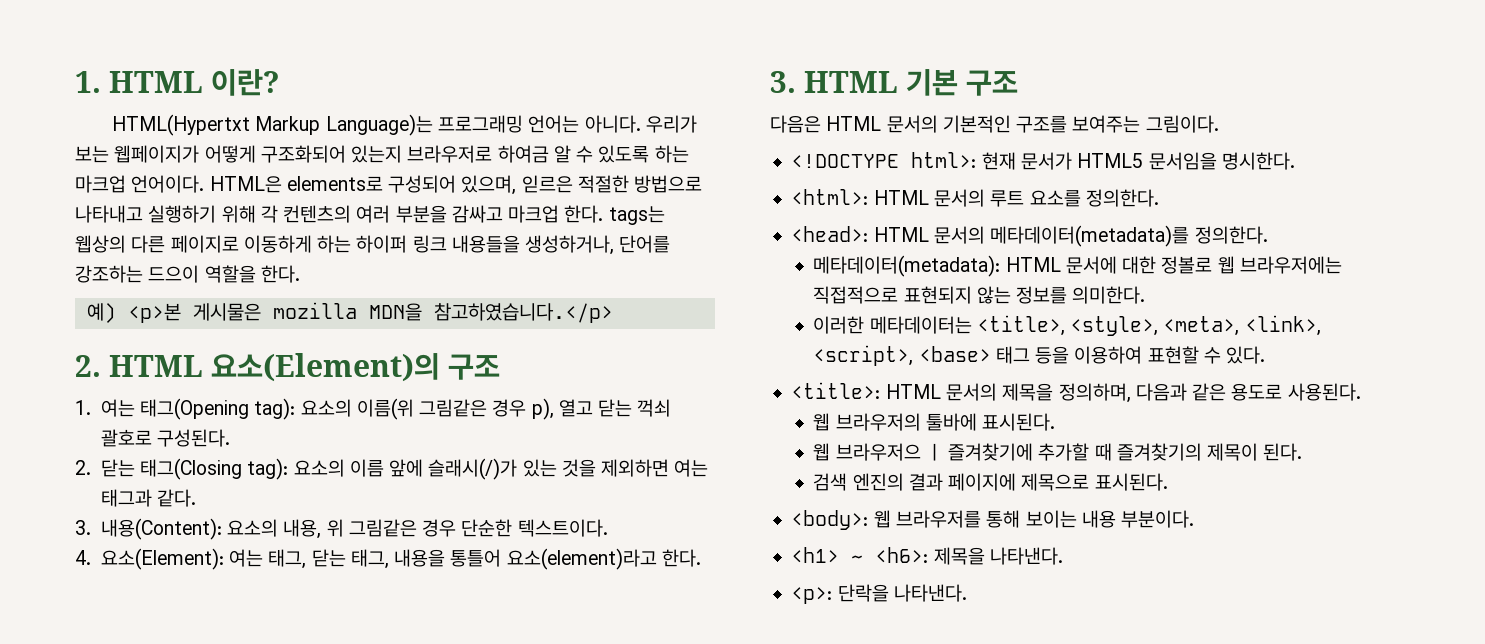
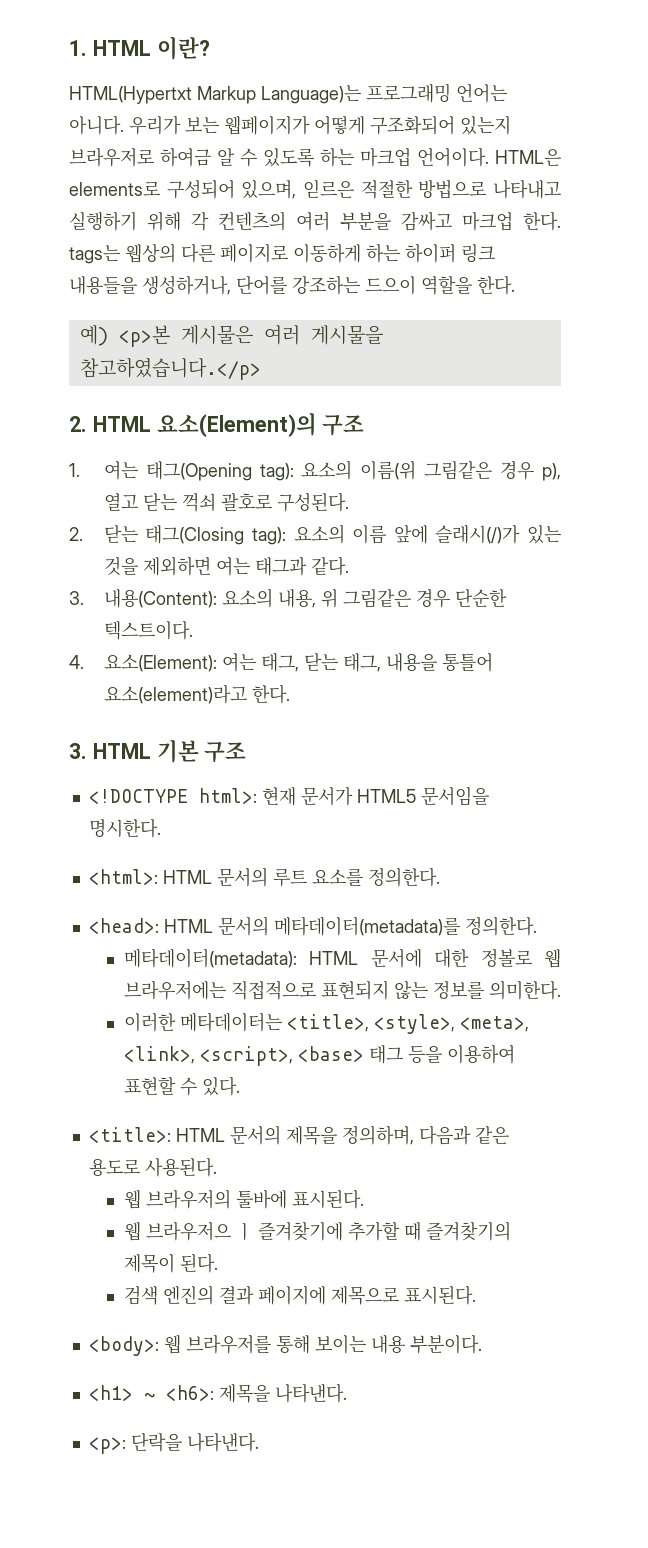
- 예) <p>본 게시물은 mozilla MDN을 참고하였습니다.</p>
+ 예) <p>본 게시물은 여러 게시물을 참고하였습니다.</p>
- 다음은 HTML 문서의 기본적인 구조를 보여주는 그림이다.

